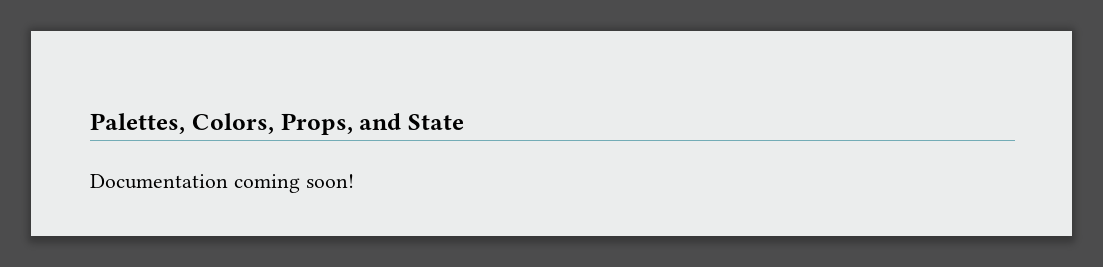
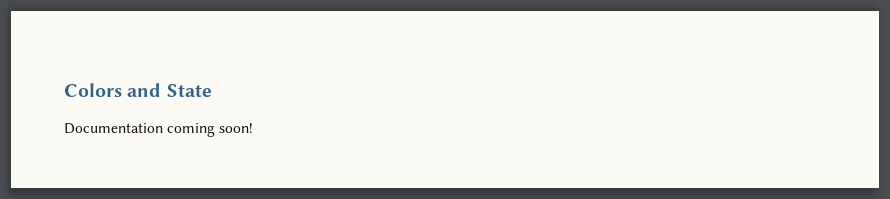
- Palettes, Colors, Props, and State
+ Colors and State

